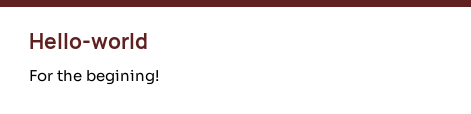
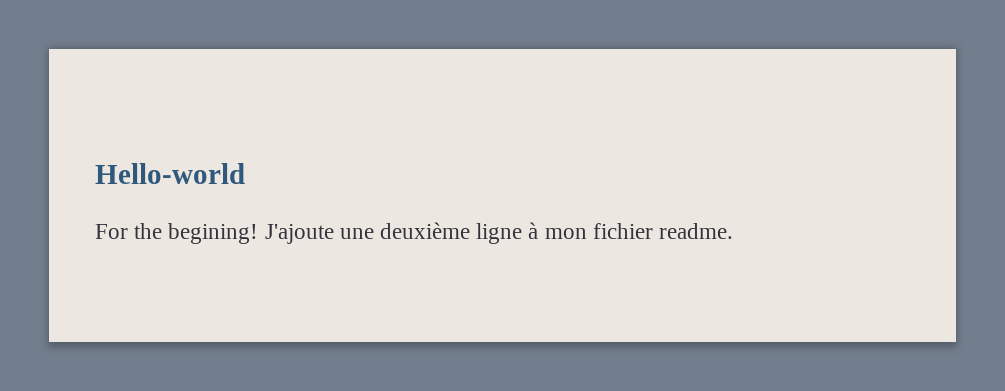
+ J'ajoute une deuxième ligne à mon fichier readme.

